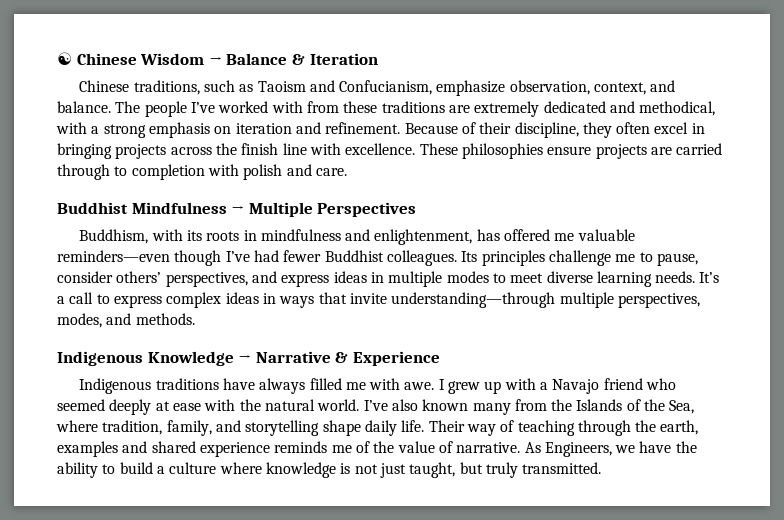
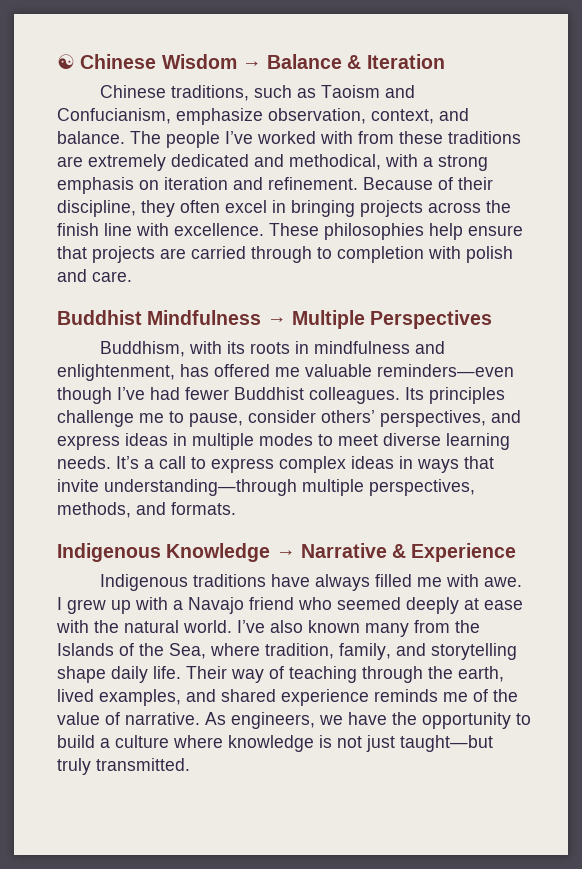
- These philosophies ensure projects are carried through to completion with polish and care.
+ These philosophies help ensure that projects are carried through to completion with polish and care.
- It’s a call to express complex ideas in ways that invite understanding—through multiple perspectives, modes, and methods.
+ It’s a call to express complex ideas in ways that invite understanding—through multiple perspectives, methods, and formats.
- Their way of teaching through the earth, examples and shared experience reminds me of the value of narrative.
+ Their way of teaching through the earth, lived examples, and shared experience reminds me of the value of narrative.
- As Engineers, we have the ability to build a culture where knowledge is not just taught, but truly transmitted.
+ As engineers, we have the opportunity to build a culture where knowledge is not just taught—but truly transmitted.

